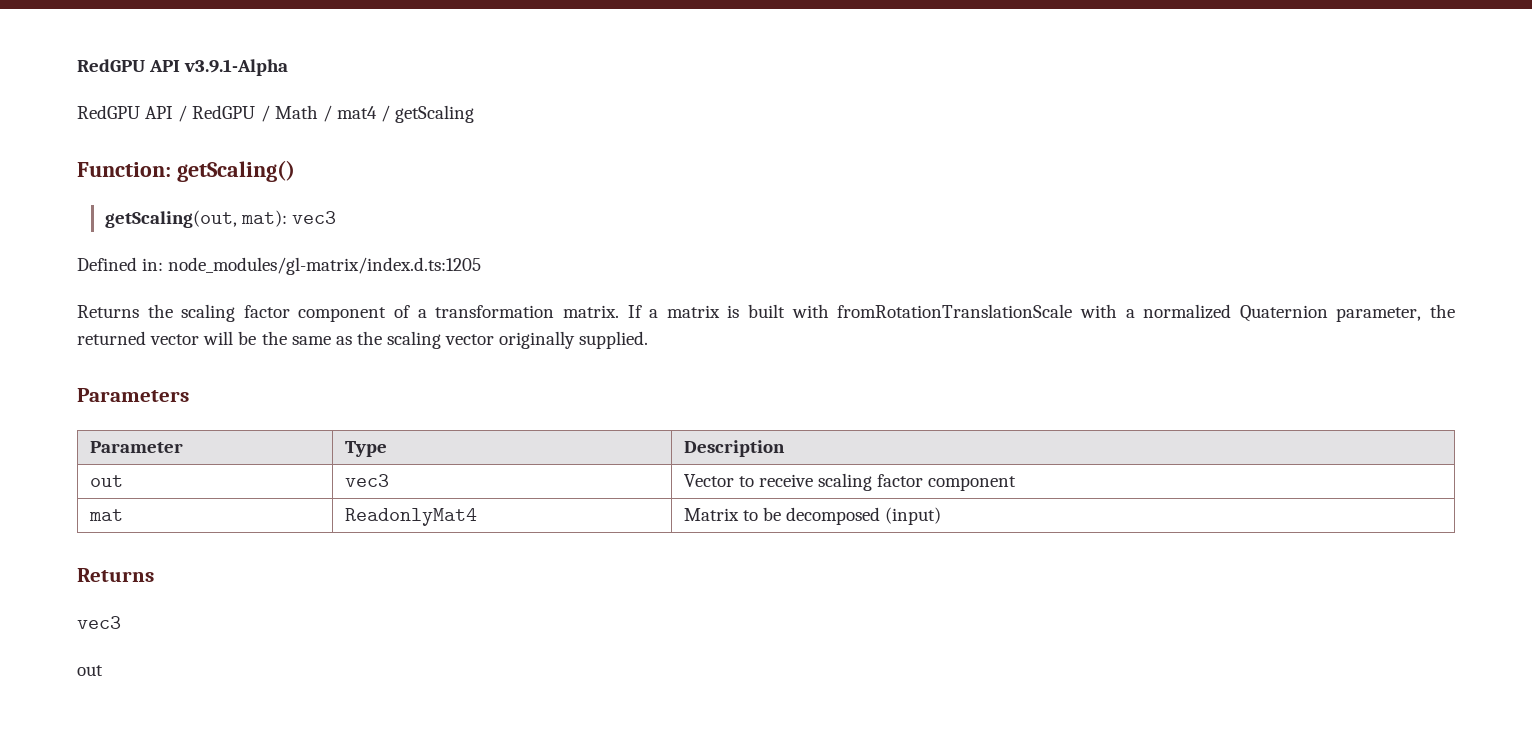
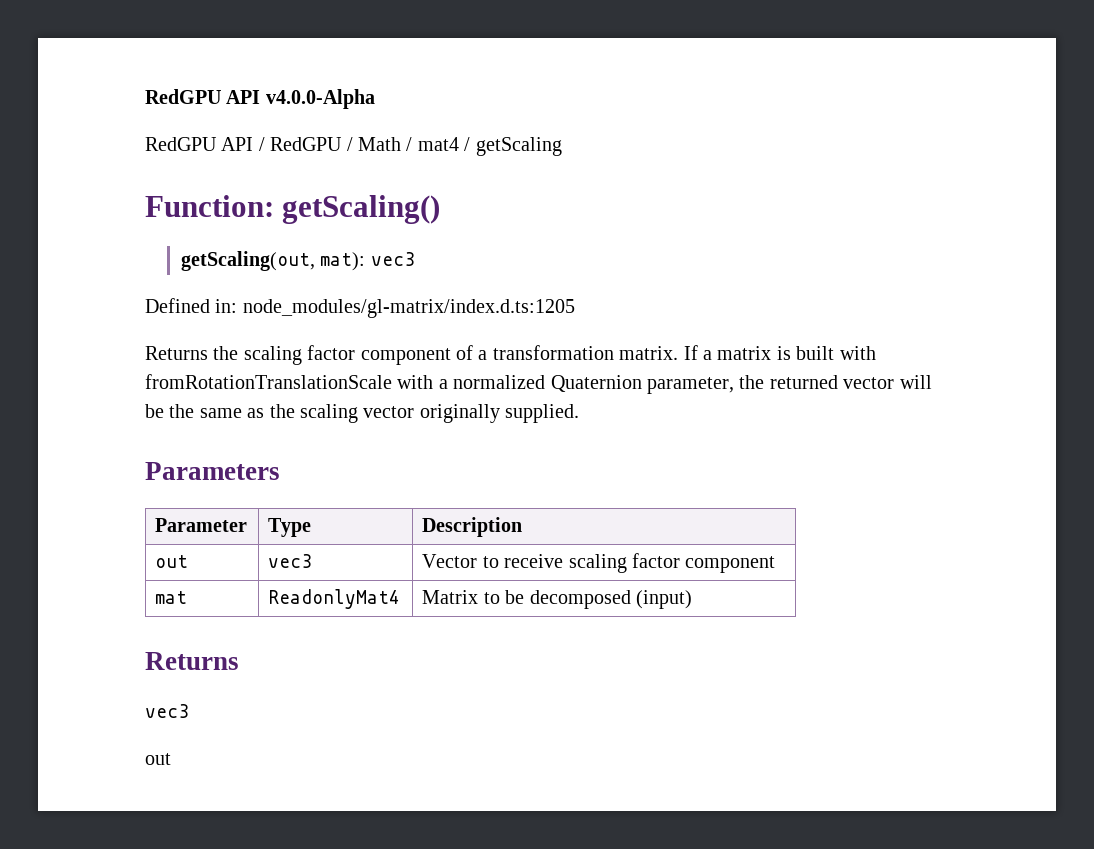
- RedGPU API v3.9.1-Alpha
+ RedGPU API v4.0.0-Alpha

